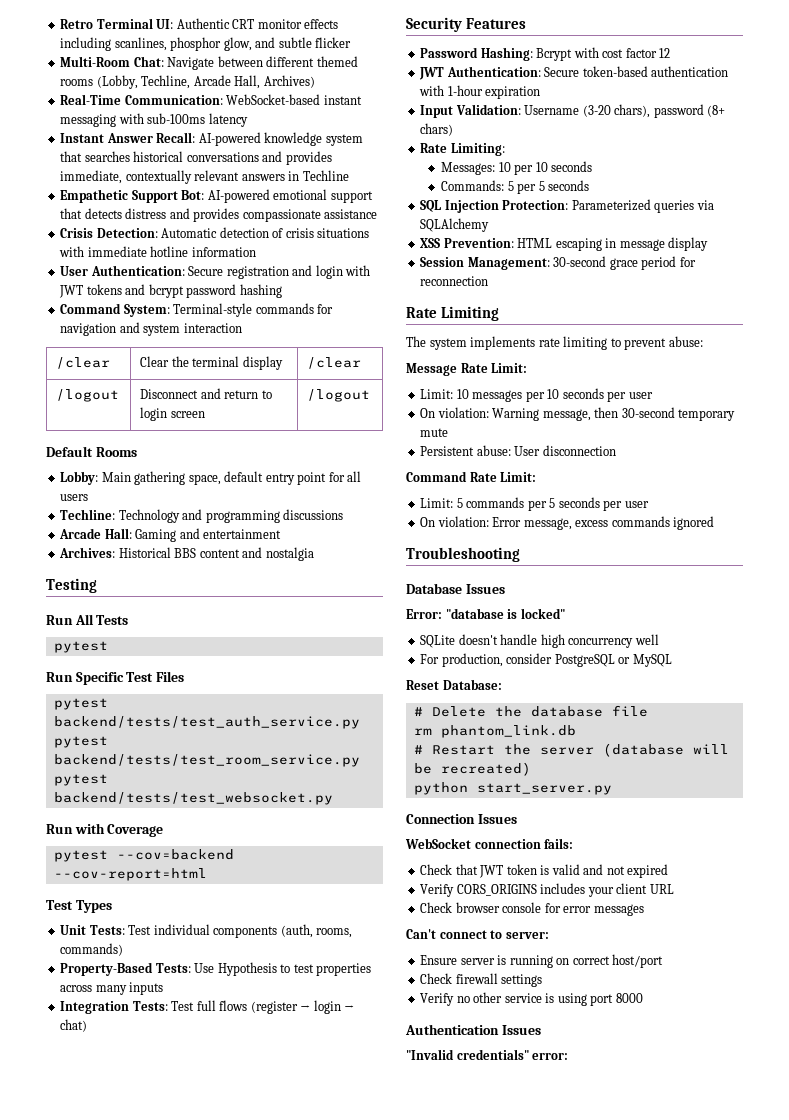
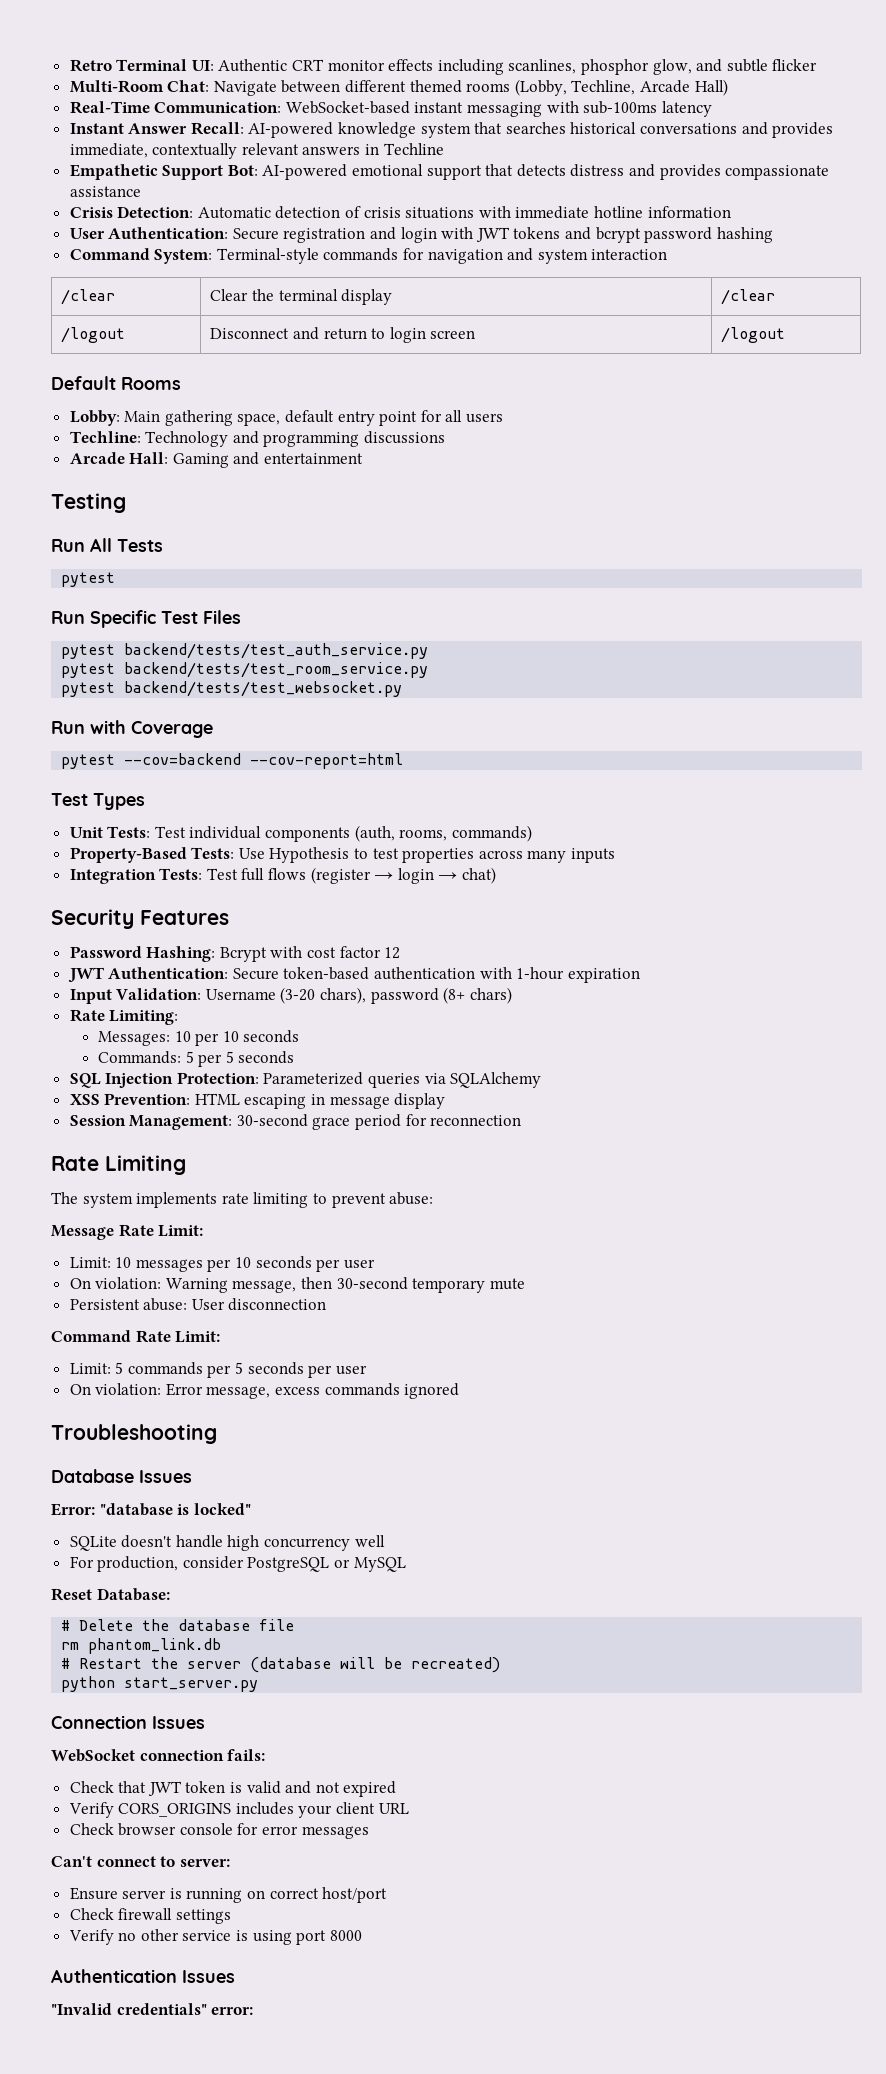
- Multi-Room Chat: Navigate between different themed rooms (Lobby, Techline, Arcade Hall, Archives)
+ Multi-Room Chat: Navigate between different themed rooms (Lobby, Techline, Arcade Hall)
- Archives: Historical BBS content and nostalgia

